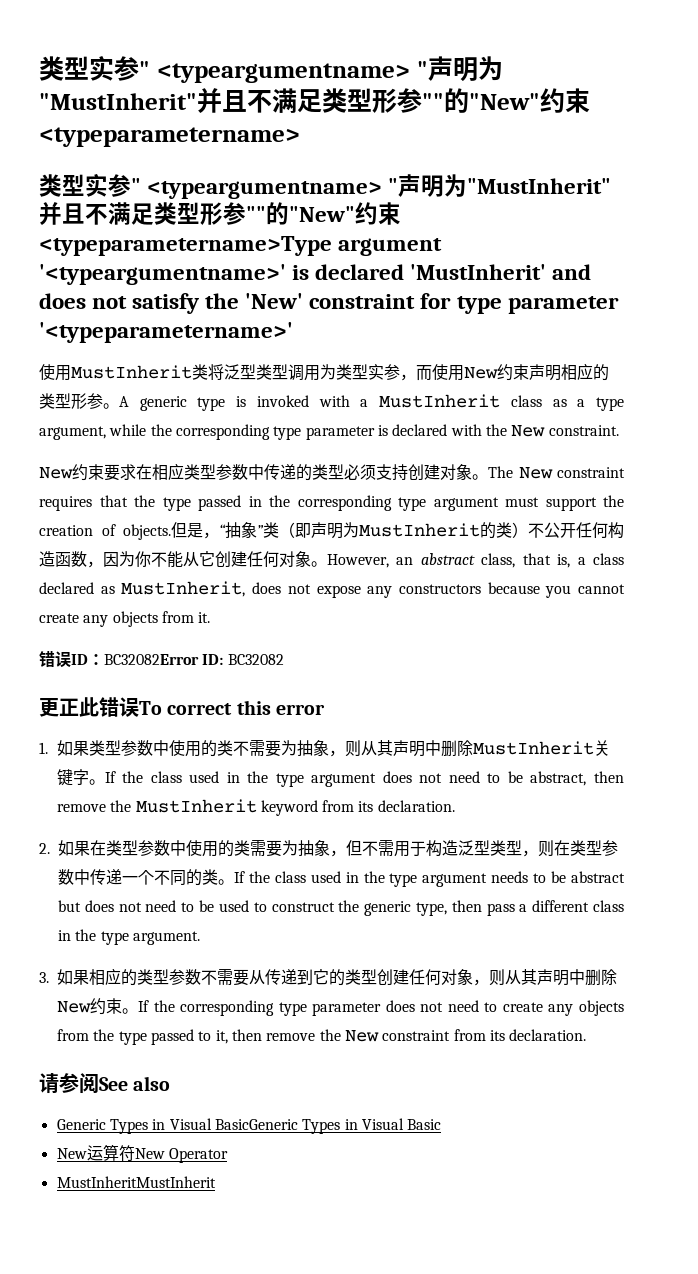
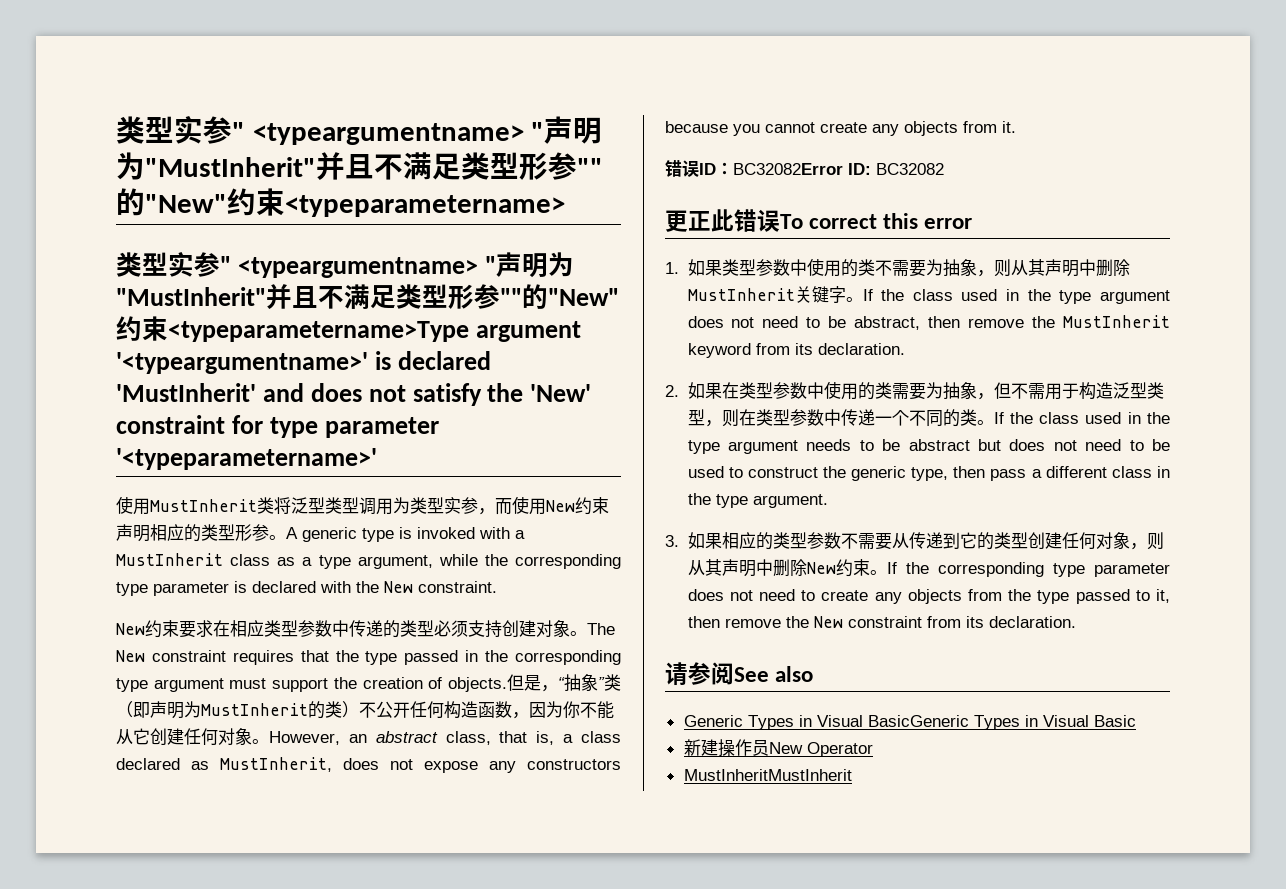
- New运算符New Operator
+ 新建操作员New Operator

